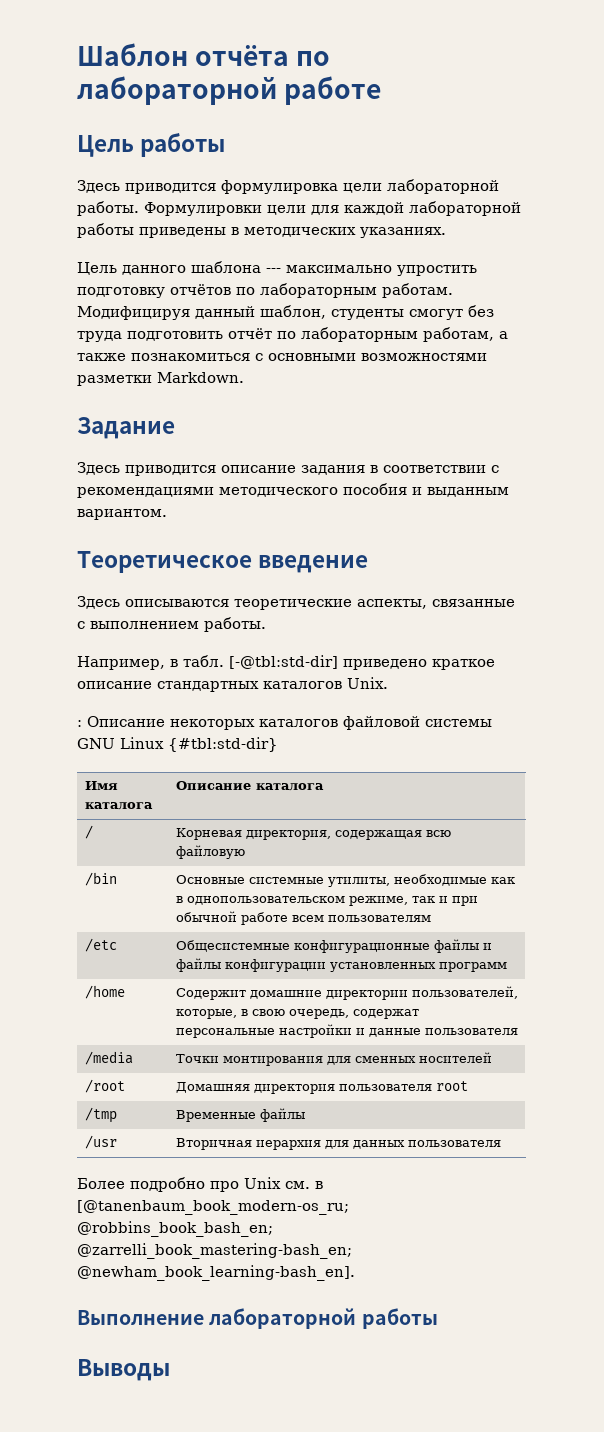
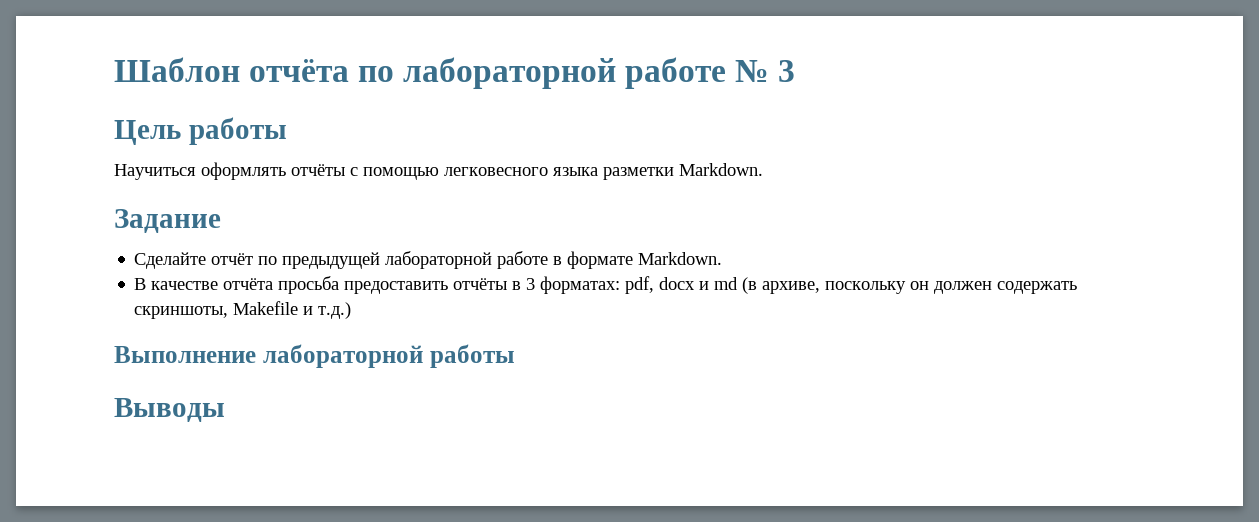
- Шаблон отчёта по лабораторной работе
+ Шаблон отчёта по лабораторной работе № 3
- Здесь приводится формулировка цели лабораторной работы. Формулировки цели для каждой лабораторной работы приведены в методических указаниях.
- Цель данного шаблона --- максимально упростить подготовку отчётов по лабораторным работам. Модифицируя данный шаблон, студенты смогут без труда подготовить отчёт по лабораторным работам, а также познакомиться с основными возможностями разметки Markdown.
+ Научиться оформлять отчёты с помощью легковесного языка разметки Markdown.
  Задание
- Здесь приводится описание задания в соответствии с рекомендациями методического пособия и выданным вариантом.
- Теоретическое введение
- Здесь описываются теоретические аспекты, связанные с выполнением работы.
- Например, в табл. [-@tbl:std-dir] приведено краткое описание стандартных каталогов Unix.
- : Описание некоторых каталогов файловой системы GNU Linux {#tbl:std-dir}
- Имя каталога | Описание каталога
- / | Корневая директория, содержащая всю файловую
- /bin | Основные системные утилиты, необходимые как в однопользовательском режиме, так и при обычной работе всем пользователям
- /etc | Общесистемные конфигурационные файлы и файлы конфигурации установленных программ
- /home | Содержит домашние директории пользователей, которые, в свою очередь, содержат персональные настройки и данные пользователя
- /media | Точки монтирования для сменных носителей
- /root | Домашняя директория пользователя root
- /tmp | Временные файлы
- /usr | Вторичная иерархия для данных пользователя
- Более подробно про Unix см. в [@tanenbaum_book_modern-os_ru; @robbins_book_bash_en; @zarrelli_book_mastering-bash_en; @newham_book_learning-bash_en].
+ Сделайте отчёт по предыдущей лабораторной работе в формате Markdown.
+ В качестве отчёта просьба предоставить отчёты в 3 форматах: pdf, docx и md (в архиве, поскольку он должен содержать скриншоты, Makefile и т.д.)

